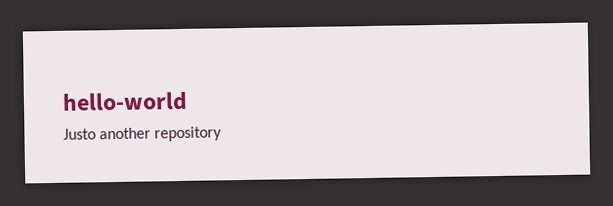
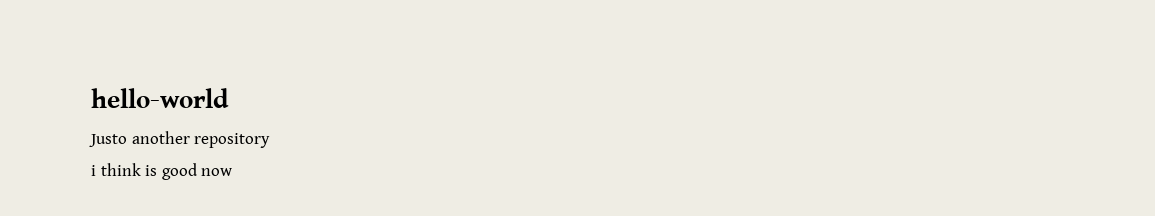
+ i think is good now

